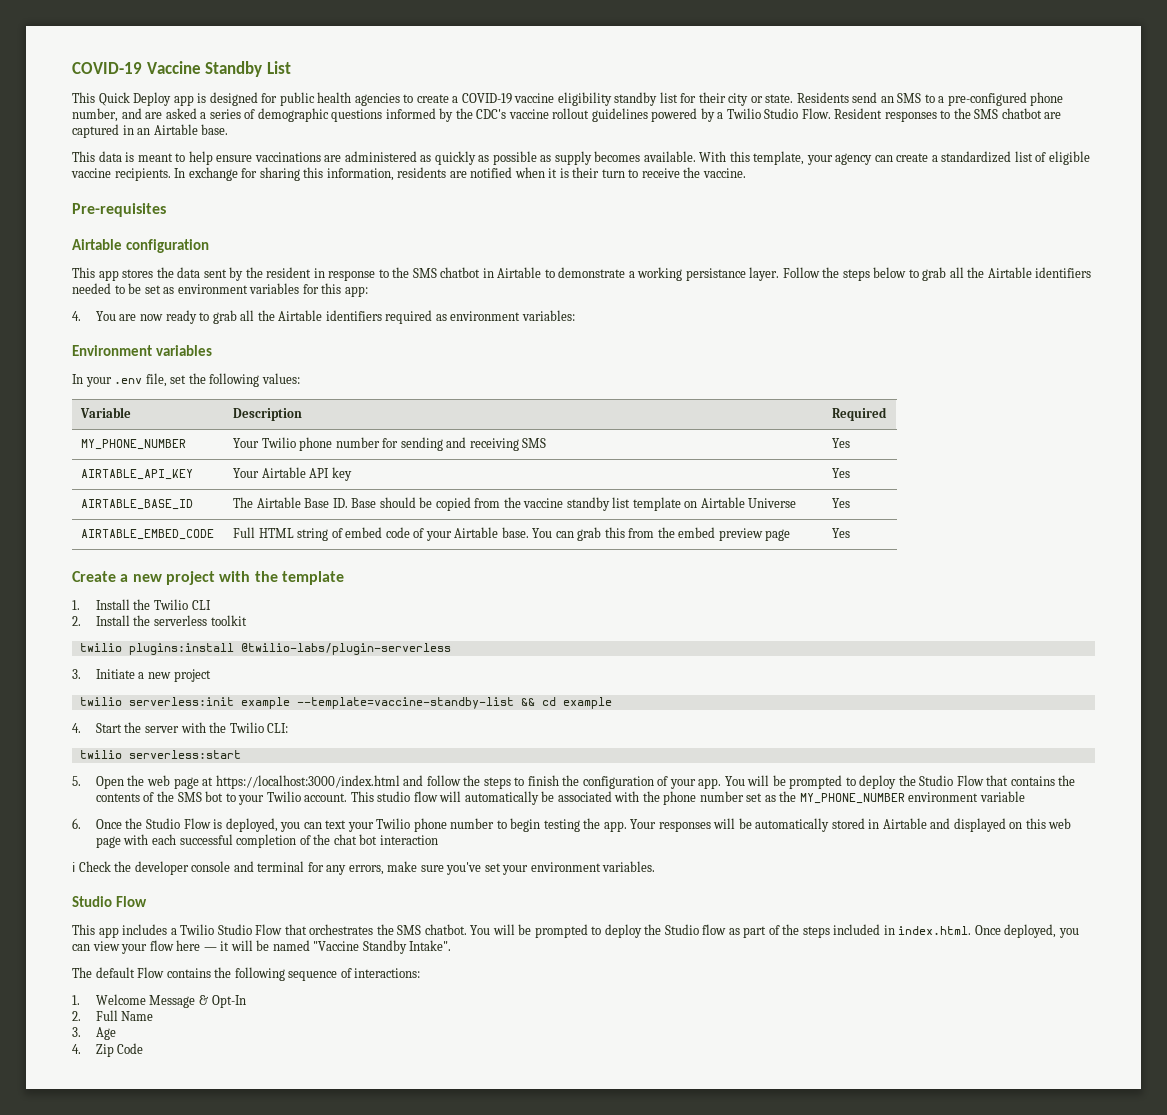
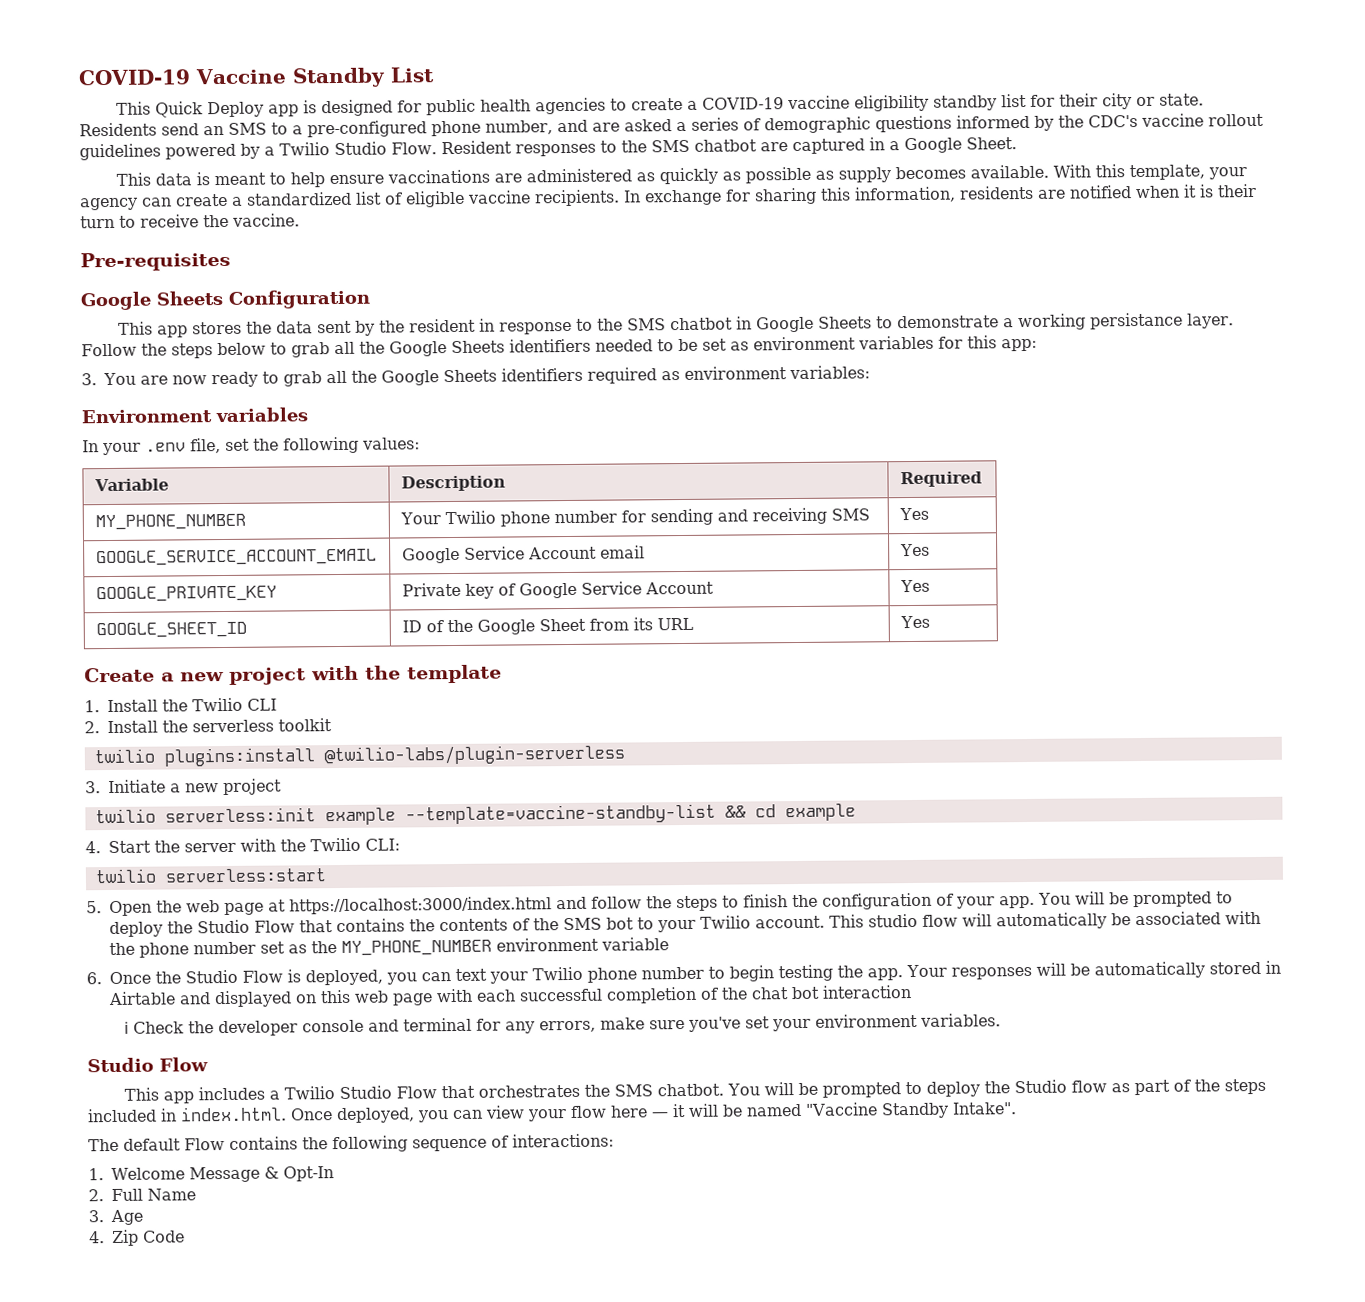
- Resident responses to the SMS chatbot are captured in an Airtable base.
+ Resident responses to the SMS chatbot are captured in a Google Sheet.
- Airtable configuration
+ Google Sheets Configuration
- This app stores the data sent by the resident in response to the SMS chatbot in Airtable to demonstrate a working persistance layer.
+ This app stores the data sent by the resident in response to the SMS chatbot in Google Sheets to demonstrate a working persistance layer.
- Follow the steps below to grab all the Airtable identifiers needed to be set as environment variables for this app:
+ Follow the steps below to grab all the Google Sheets identifiers needed to be set as environment variables for this app:
- 4. You are now ready to grab all the Airtable identifiers required as environment variables:
+ 3. You are now ready to grab all the Google Sheets identifiers required as environment variables:
- AIRTABLE_API_KEY | Your Airtable API key | Yes
- AIRTABLE_BASE_ID | The Airtable Base ID. Base should be copied from the vaccine standby list template on Airtable Universe | Yes
- AIRTABLE_EMBED_CODE | Full HTML string of embed code of your Airtable base. You can grab this from the embed preview page | Yes
+ GOOGLE_SERVICE_ACCOUNT_EMAIL | Google Service Account email | Yes
+ GOOGLE_PRIVATE_KEY | Private key of Google Service Account | Yes
+ GOOGLE_SHEET_ID | ID of the Google Sheet from its URL | Yes

